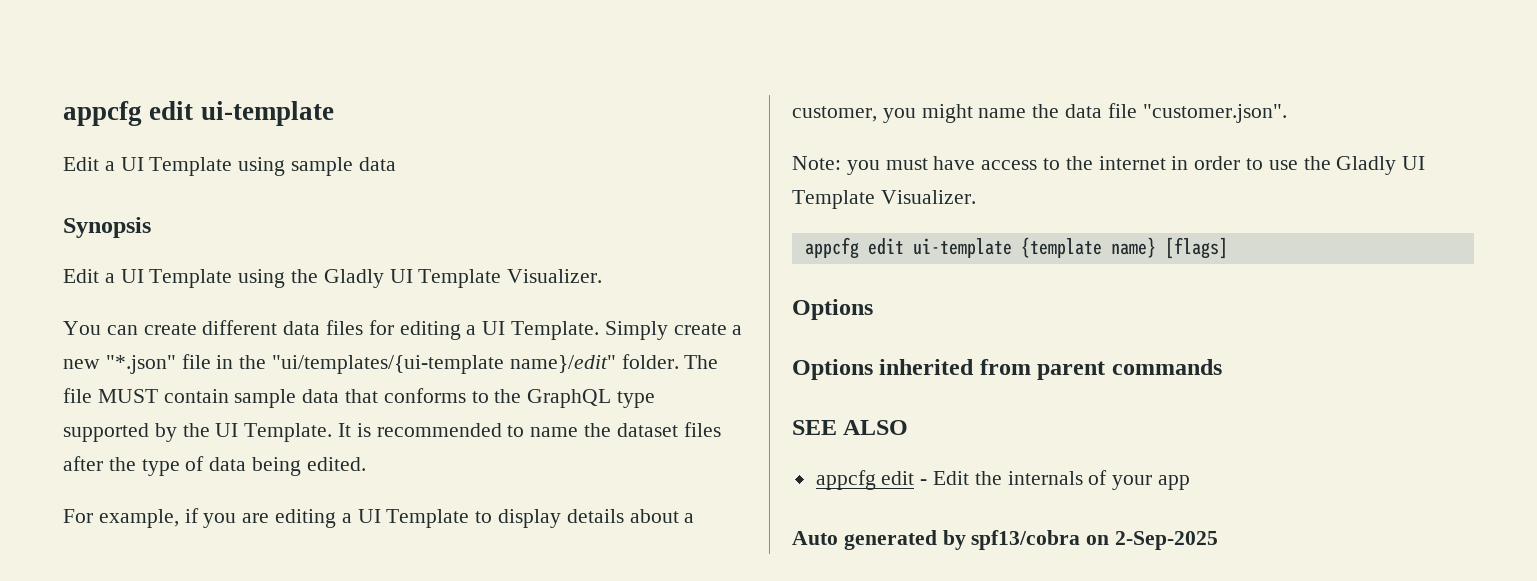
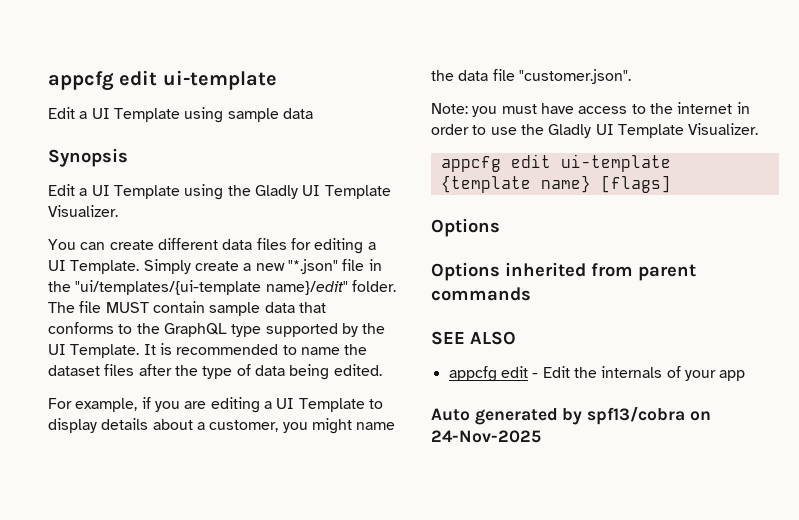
- Auto generated by spf13/cobra on 2-Sep-2025
+ Auto generated by spf13/cobra on 24-Nov-2025

